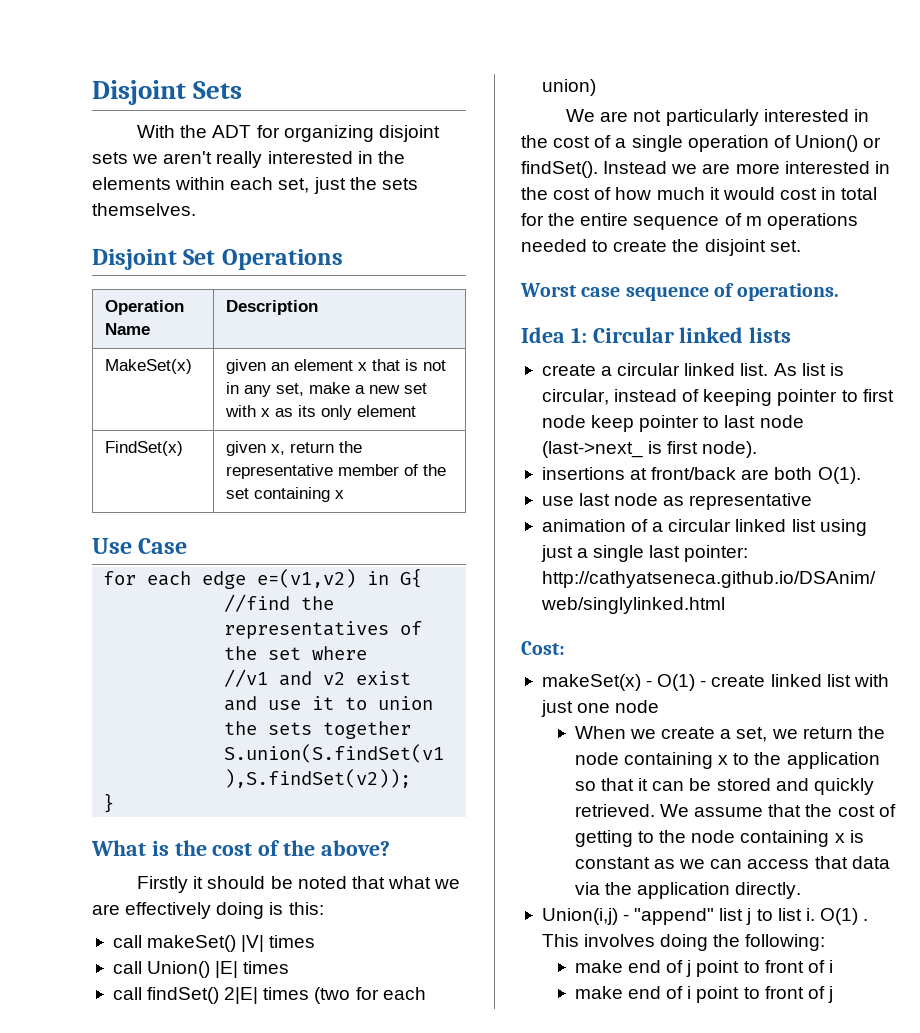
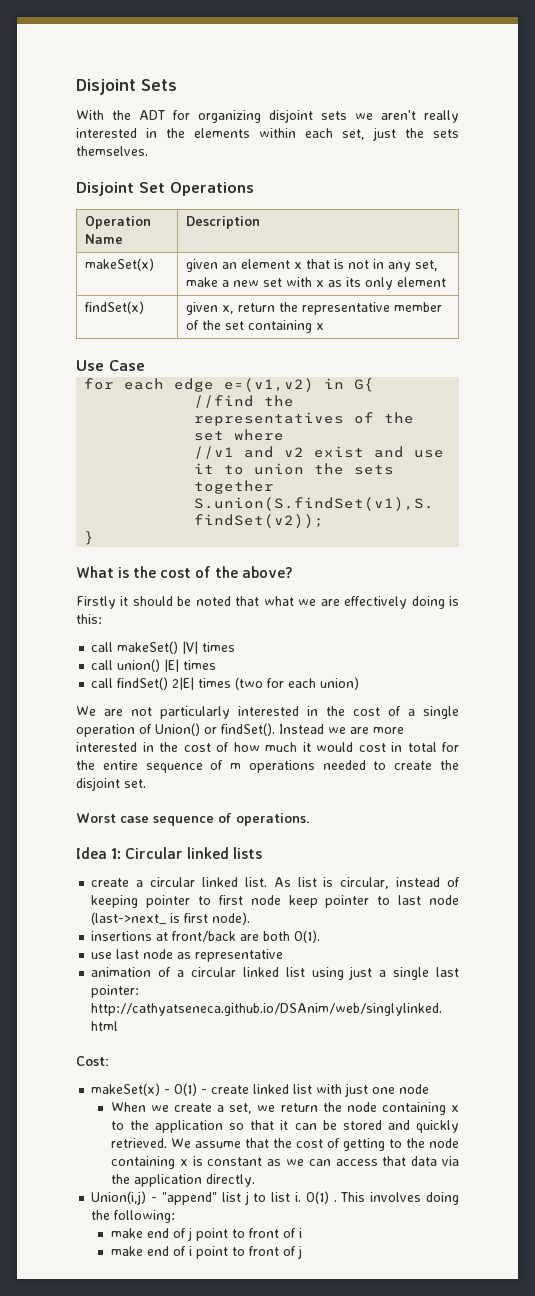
- MakeSet(x) | given an element x that is not in any set, make a new set with x as its only element
+ makeSet(x) | given an element x that is not in any set, make a new set with x as its only element
- FindSet(x) | given x, return the representative member of the set containing x
+ findSet(x) | given x, return the representative member of the set containing x
- call Union() |E| times
+ call union() |E| times

